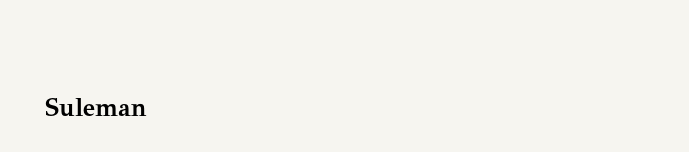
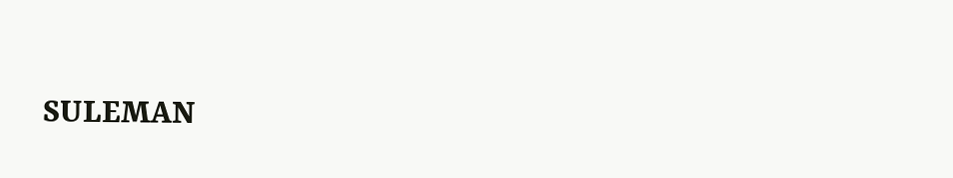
- Suleman
+ SULEMAN

